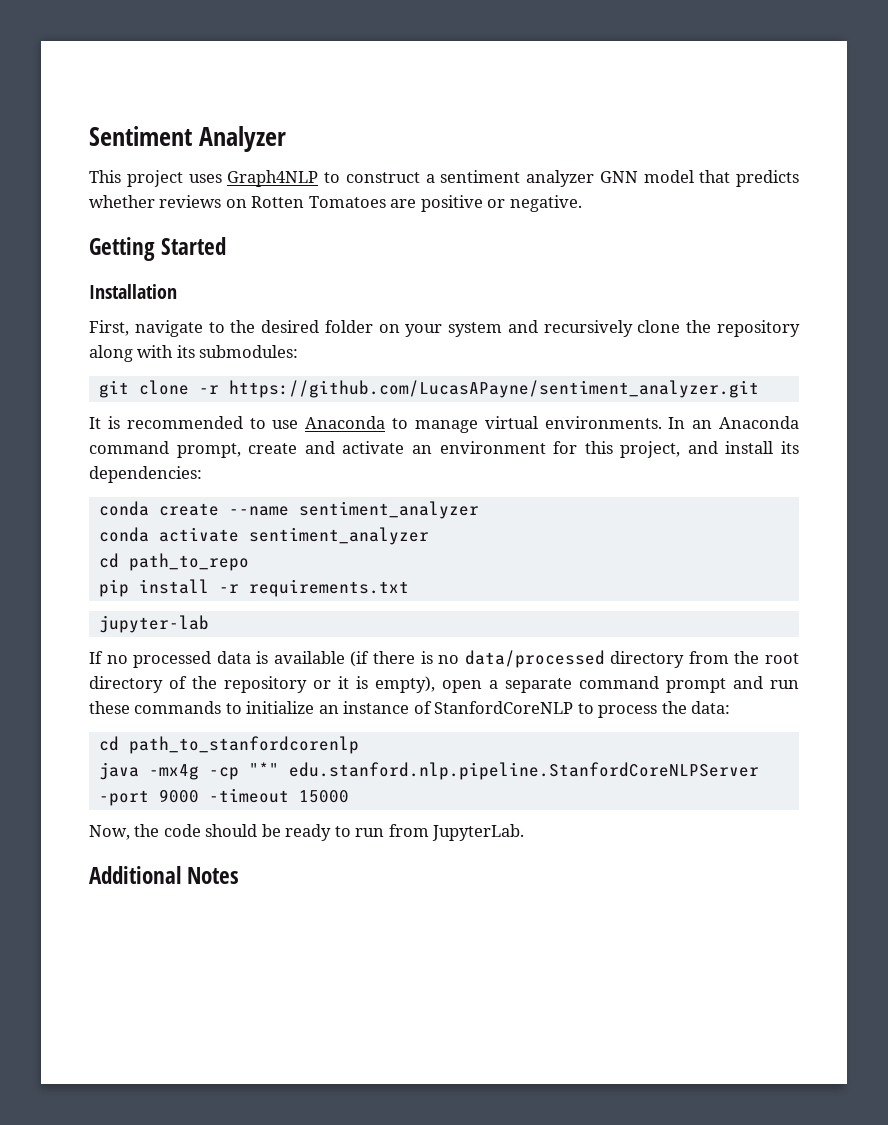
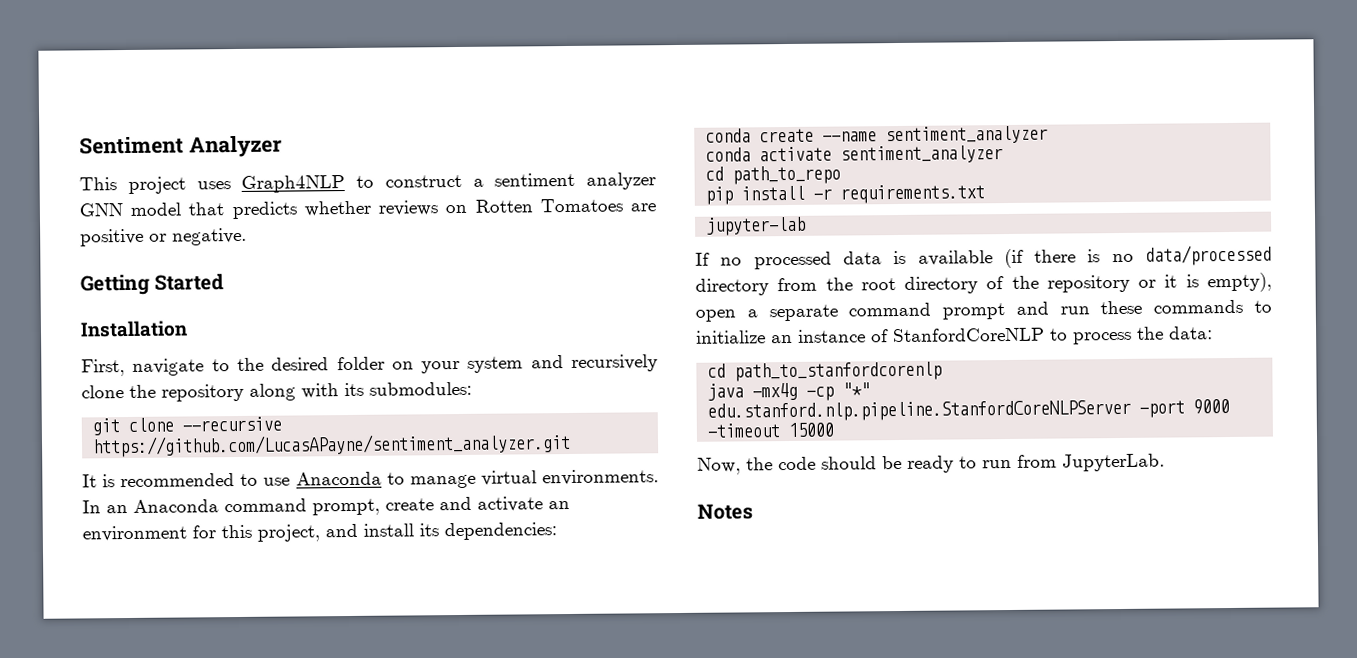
- git clone -r https://github.com/LucasAPayne/sentiment_analyzer.git
+ git clone --recursive https://github.com/LucasAPayne/sentiment_analyzer.git
- Additional Notes
+ Notes

